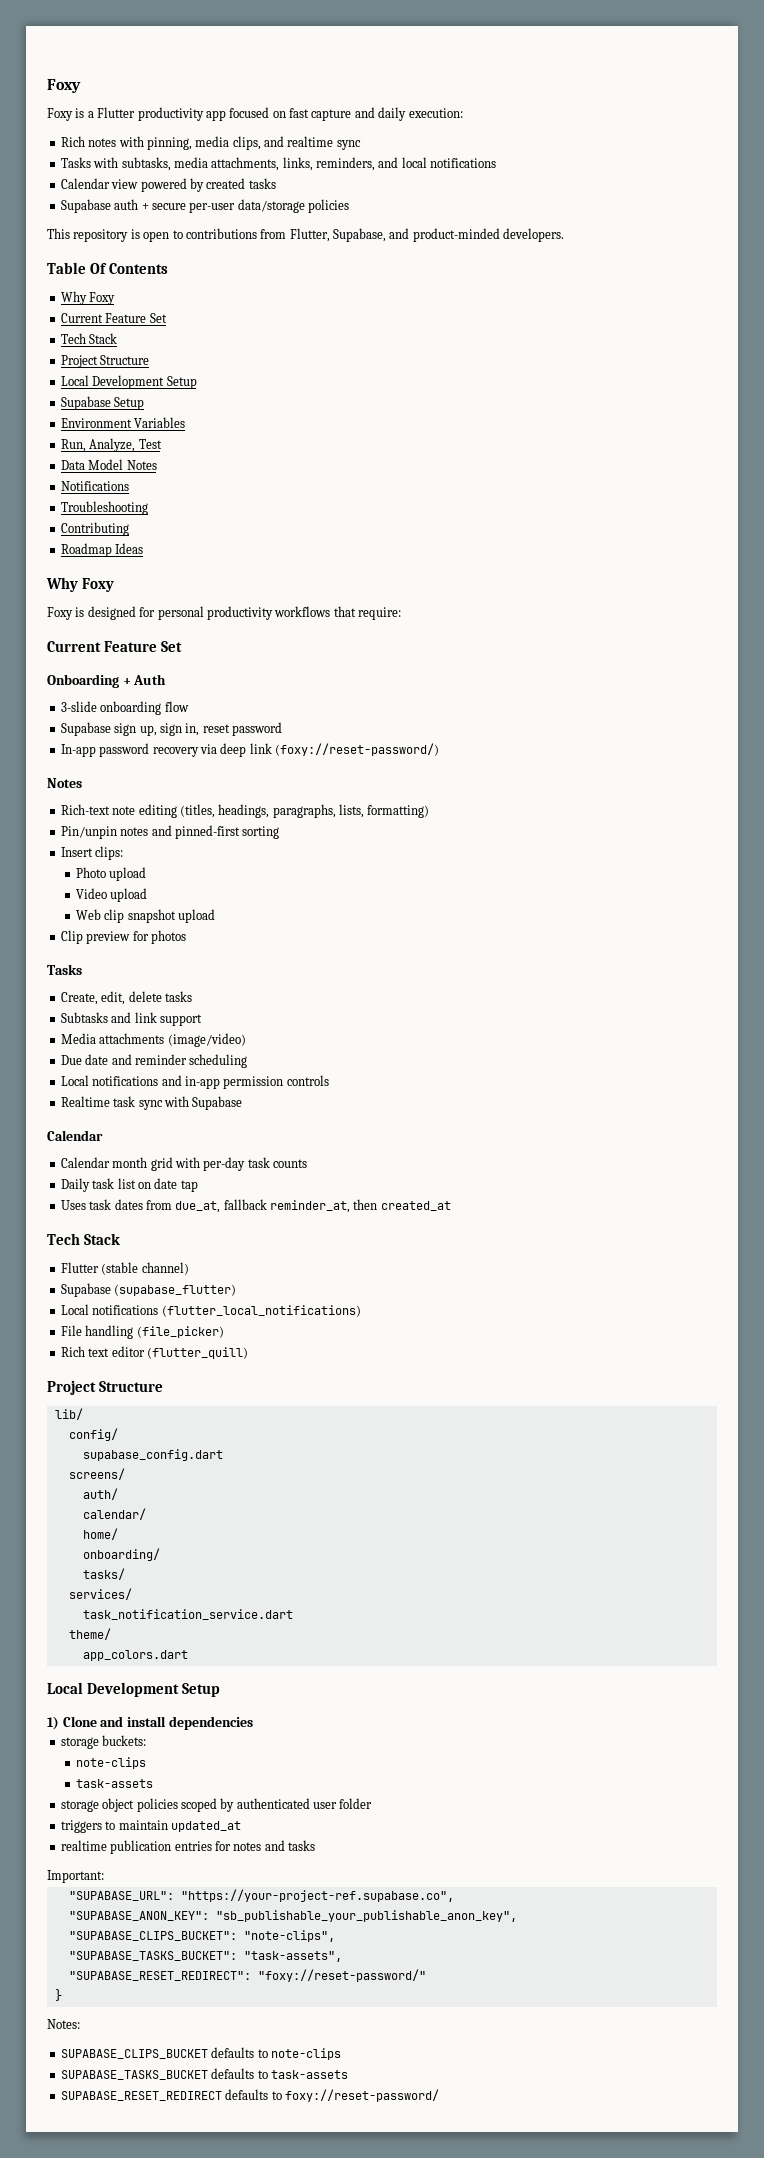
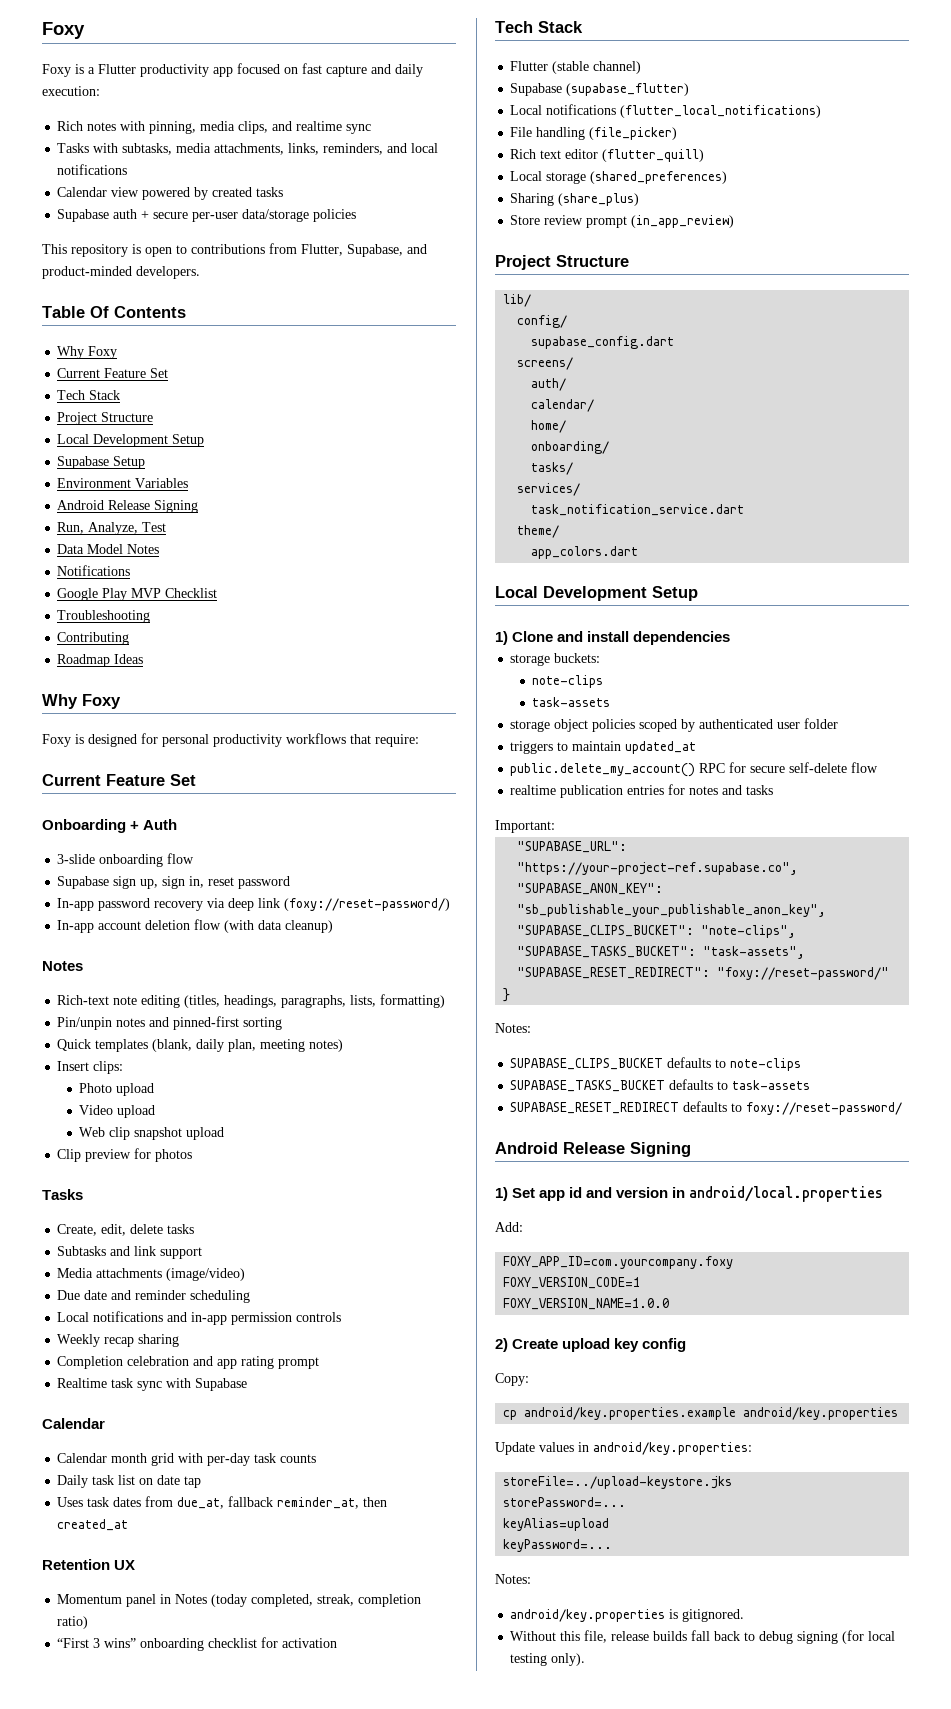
  Environment Variables
+ Android Release Signing
+ Google Play MVP Checklist
+ In-app account deletion flow (with data cleanup)
+ Quick templates (blank, daily plan, meeting notes)
+ Weekly recap sharing
+ Completion celebration and app rating prompt
+ Retention UX
+ Momentum panel in Notes (today completed, streak, completion ratio)
+ “First 3 wins” onboarding checklist for activation
+ Local storage (shared_preferences)
+ Sharing (share_plus)
+ Store review prompt (in_app_review)
+ public.delete_my_account() RPC for secure self-delete flow
  SUPABASE_RESET_REDIRECT defaults to foxy://reset-password/
+ Android Release Signing
+ 1) Set app id and version in android/local.properties
+ Add:
+ FOXY_APP_ID=com.yourcompany.foxy
+ FOXY_VERSION_CODE=1
+ FOXY_VERSION_NAME=1.0.0
+ 2) Create upload key config
+ Copy:
+ cp android/key.properties.example android/key.properties
+ Update values in android/key.properties:
+ storeFile=../upload-keystore.jks
+ storePassword=...
+ keyAlias=upload
+ keyPassword=...
+ Notes:
+ android/key.properties is gitignored.
+ Without this file, release builds fall back to debug signing (for local testing only).

